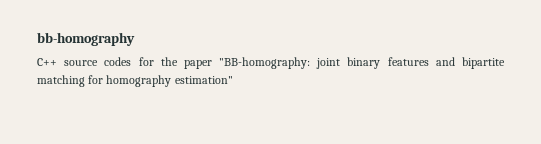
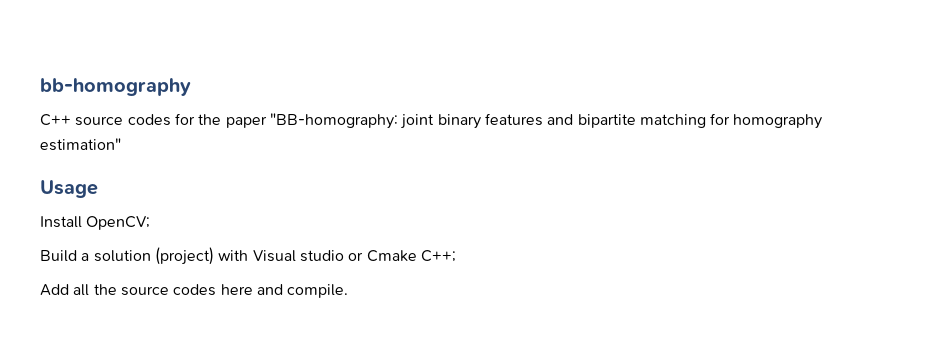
+ Usage
+ Install OpenCV;
+ Build a solution (project) with Visual studio or Cmake C++;
+ Add all the source codes here and compile.

